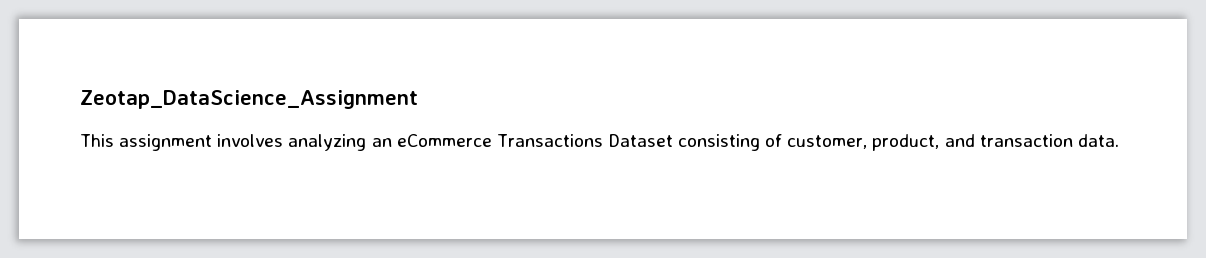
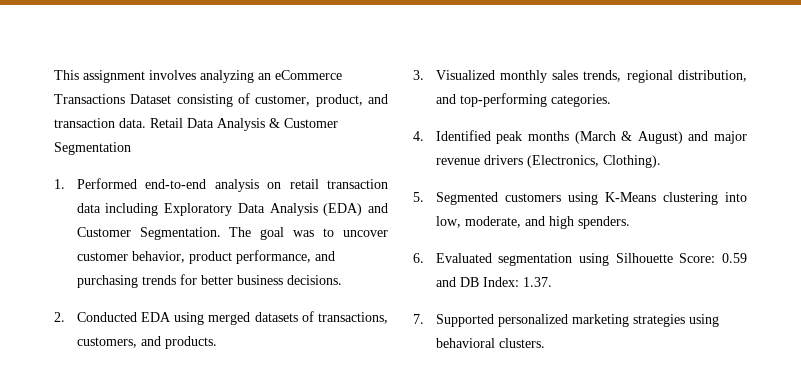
- Zeotap_DataScience_Assignment
+ Retail Data Analysis & Customer Segmentation
+ 1. Performed end-to-end analysis on retail transaction data including Exploratory Data Analysis (EDA) and Customer Segmentation. The goal was to uncover customer behavior, product performance, and purchasing trends for better business decisions.
+ 2. Conducted EDA using merged datasets of transactions, customers, and products.
+ 3. Visualized monthly sales trends, regional distribution, and top-performing categories.
+ 4. Identified peak months (March & August) and major revenue drivers (Electronics, Clothing).
+ 5. Segmented customers using K-Means clustering into low, moderate, and high spenders.
+ 6. Evaluated segmentation using Silhouette Score: 0.59 and DB Index: 1.37.
+ 7. Supported personalized marketing strategies using behavioral clusters.

